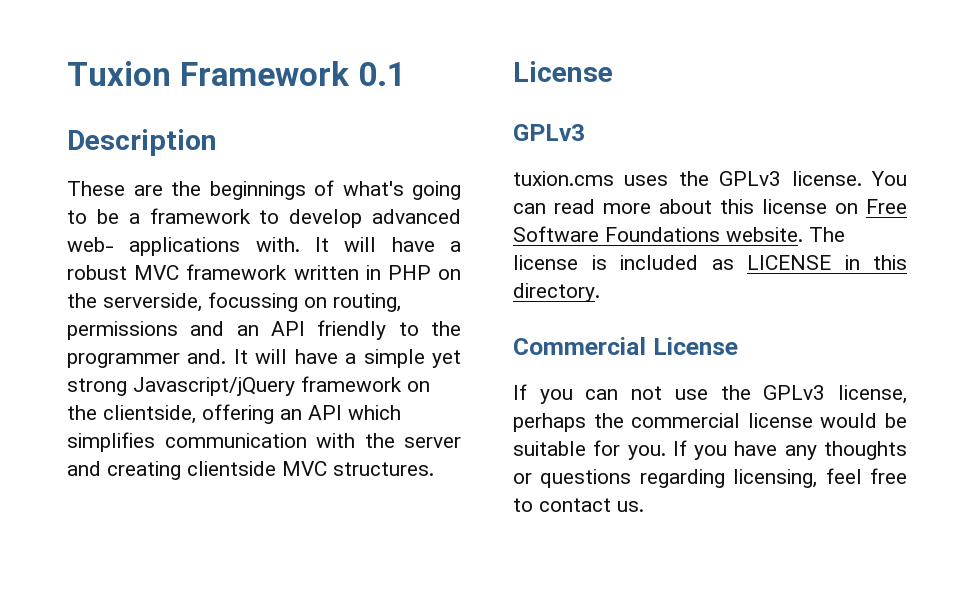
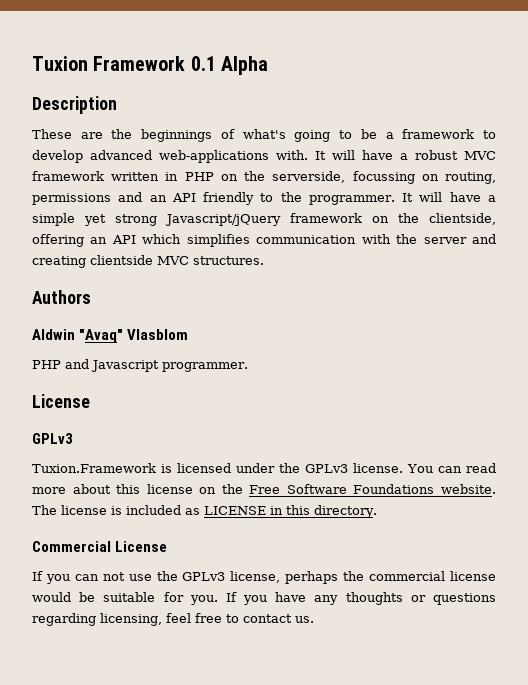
- Tuxion Framework 0.1
+ Tuxion Framework 0.1 Alpha
- These are the beginnings of what's going to be a framework to develop advanced web- applications with.
+ These are the beginnings of what's going to be a framework to develop advanced web-applications with.
- It will have a robust MVC framework written in PHP on the serverside, focussing on routing, permissions and an API friendly to the programmer and.
+ It will have a robust MVC framework written in PHP on the serverside, focussing on routing, permissions and an API friendly to the programmer.
  It will have a simple yet strong Javascript/jQuery framework on the clientside, offering an API which simplifies communication with the server and creating clientside MVC structures.
+ Authors
+ Aldwin "Avaq" Vlasblom
+ PHP and Javascript programmer.
  License
  GPLv3
- tuxion.cms uses the GPLv3 license.
+ Tuxion.Framework is licensed under the GPLv3 license.
- You can read more about this license on Free Software Foundations website.
+ You can read more about this license on the Free Software Foundations website.

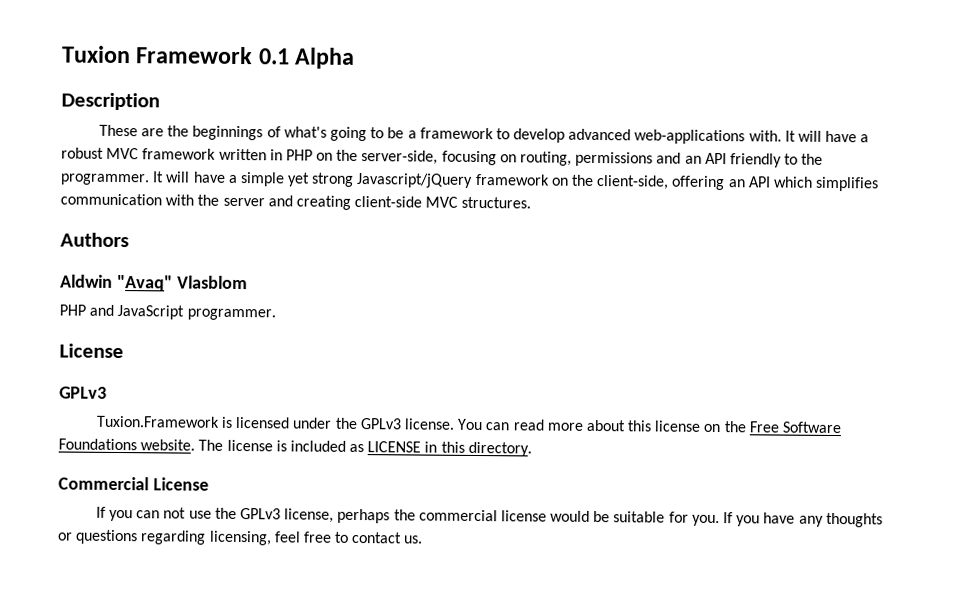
- It will have a robust MVC framework written in PHP on the serverside, focussing on routing, permissions and an API friendly to the programmer.
+ It will have a robust MVC framework written in PHP on the server-side, focusing on routing, permissions and an API friendly to the programmer.
- It will have a simple yet strong Javascript/jQuery framework on the clientside, offering an API which simplifies communication with the server and creating clientside MVC structures.
+ It will have a simple yet strong Javascript/jQuery framework on the client-side, offering an API which simplifies communication with the server and creating client-side MVC structures.
- PHP and Javascript programmer.
+ PHP and JavaScript programmer.

